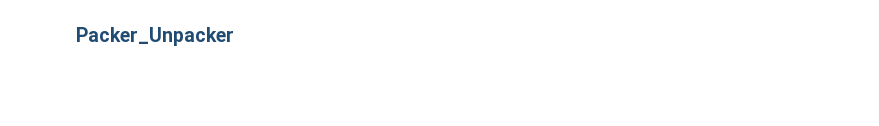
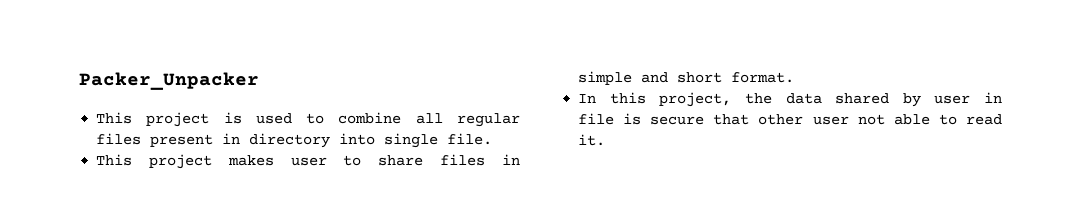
+ This project is used to combine all regular files present in directory into single file.
+ This project makes user to share files in simple and short format.
+ In this project, the data shared by user in file is secure that other user not able to read it.

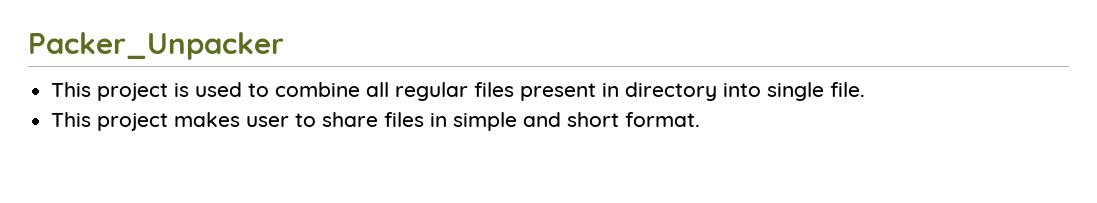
- In this project, the data shared by user in file is secure that other user not able to read it.

